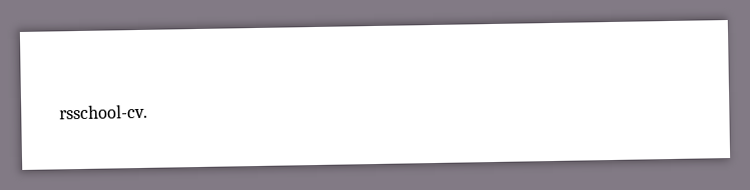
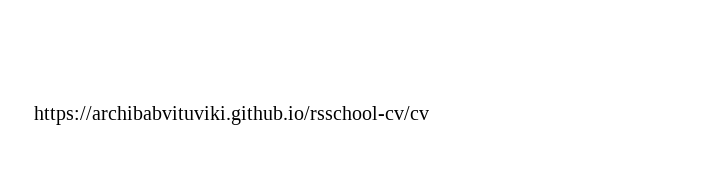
- rsschool-cv.
+ https://archibabvituviki.github.io/rsschool-cv/cv

